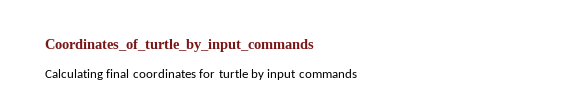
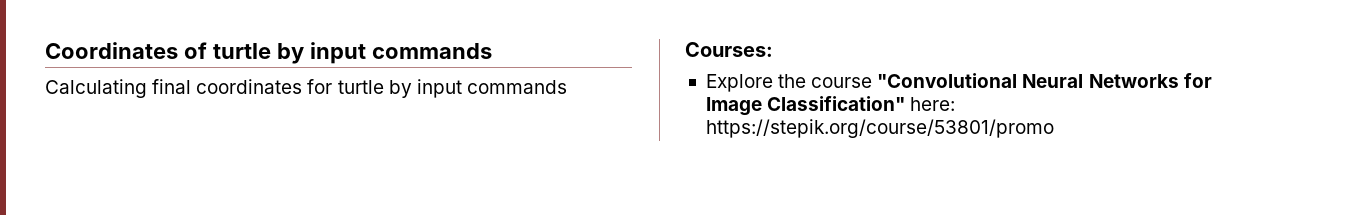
- Coordinates_of_turtle_by_input_commands
+ Coordinates of turtle by input commands
+ Courses:
+ Explore the course "Convolutional Neural Networks for Image Classification" here: https://stepik.org/course/53801/promo

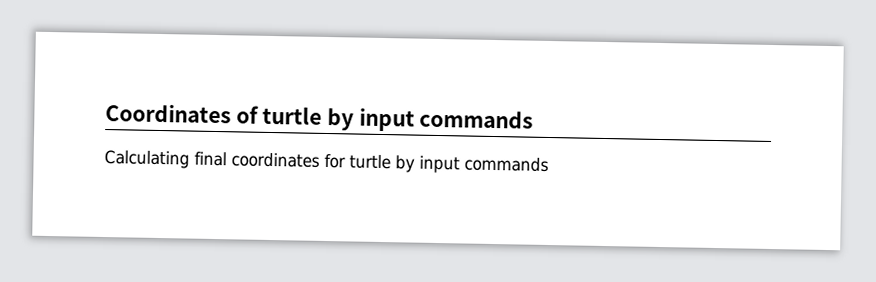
- Courses:
- Explore the course "Convolutional Neural Networks for Image Classification" here: https://stepik.org/course/53801/promo

